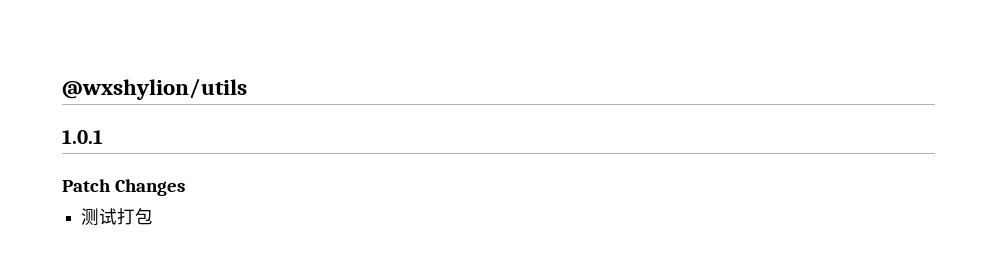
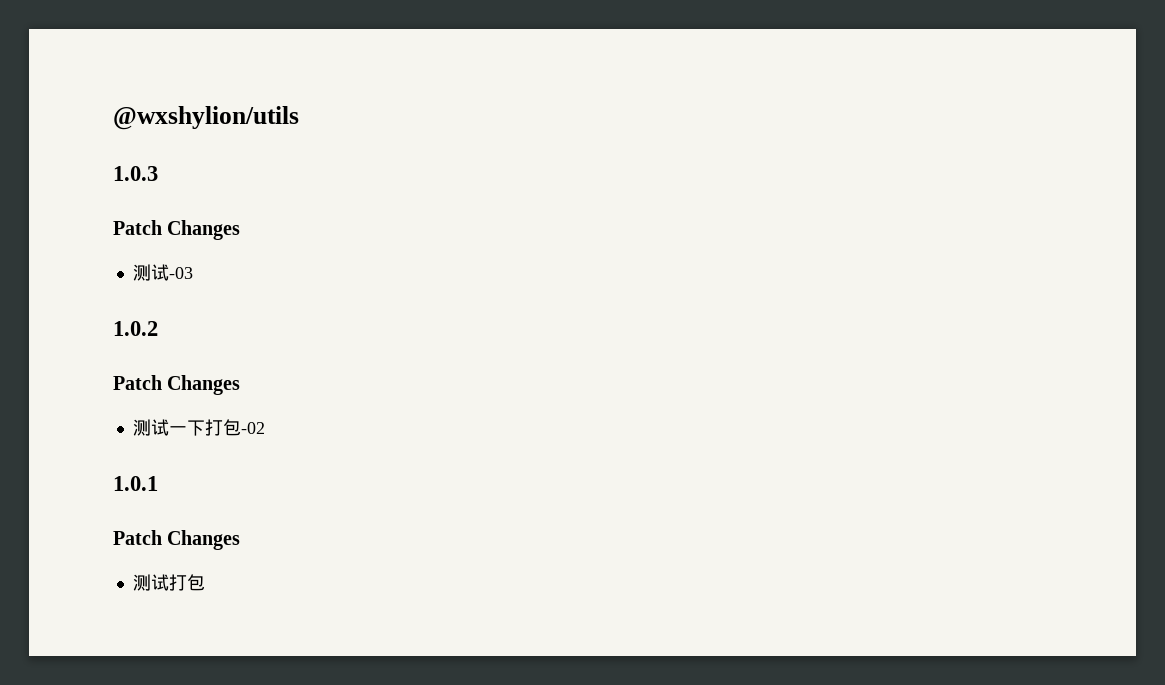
+ 1.0.3
+ Patch Changes
+ 测试-03
+ 1.0.2
+ Patch Changes
+ 测试一下打包-02

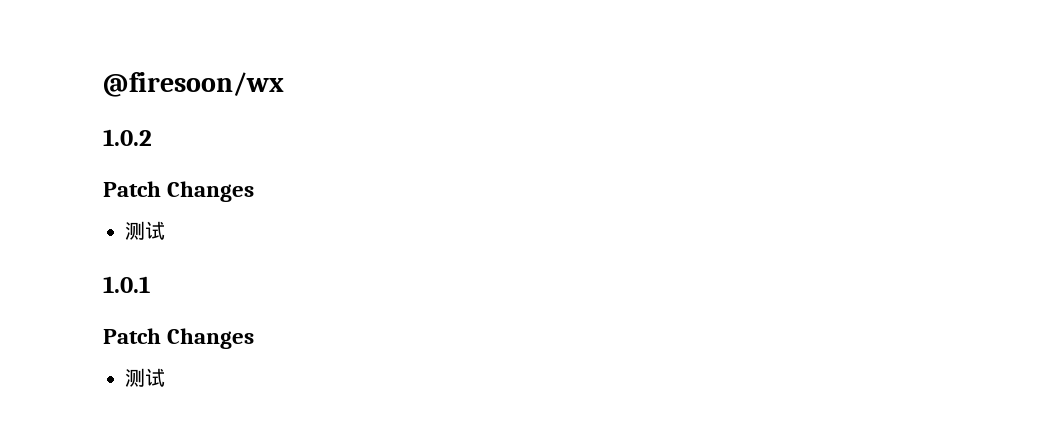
- @wxshylion/utils
- 1.0.3
- Patch Changes
- 测试-03
+ @firesoon/wx
  1.0.2
  Patch Changes
- 测试一下打包-02
+ 测试
  1.0.1
  Patch Changes
- 测试打包
+ 测试

